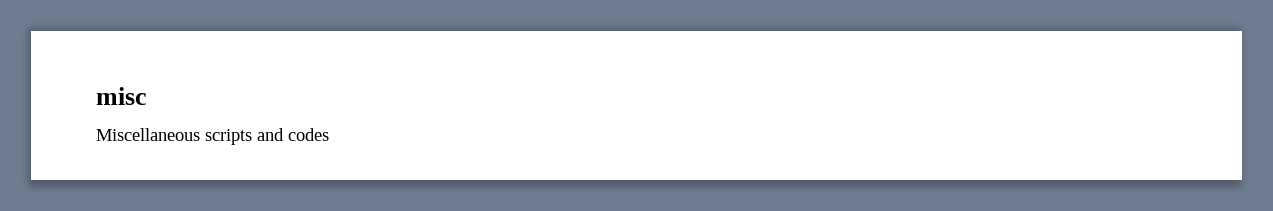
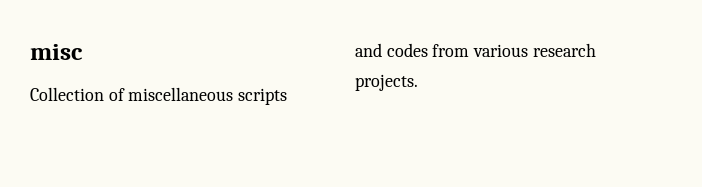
- Miscellaneous scripts and codes
+ Collection of miscellaneous scripts and codes from various research projects.

